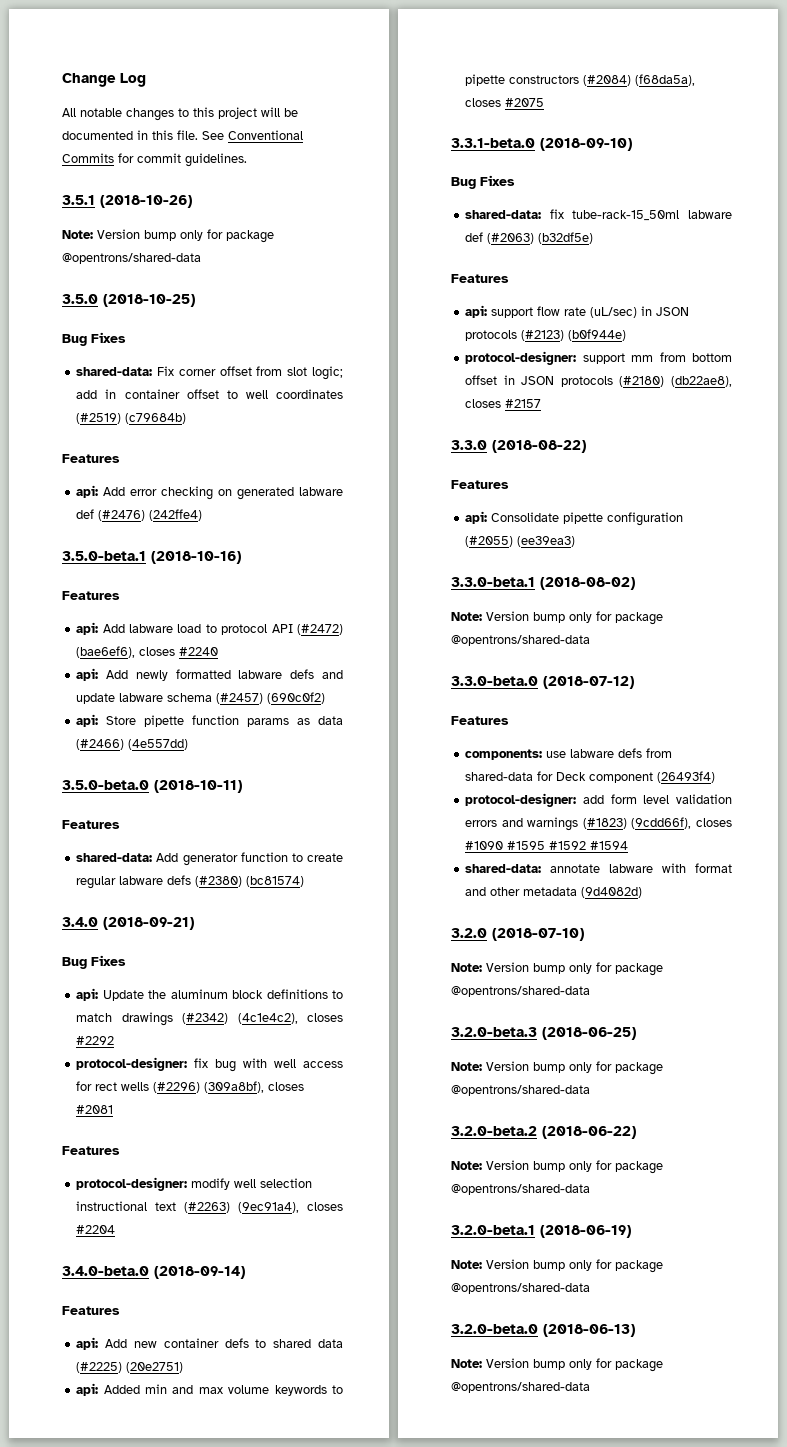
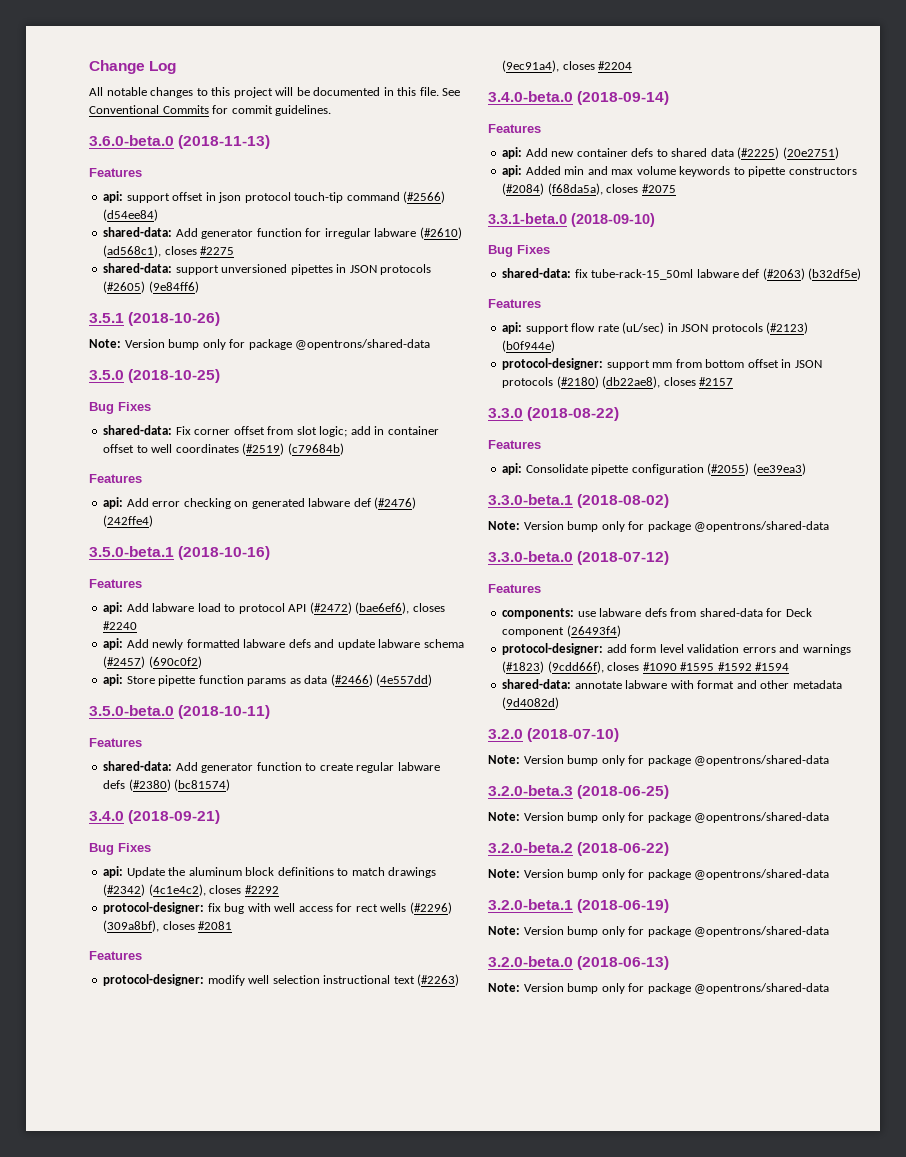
+ 3.6.0-beta.0 (2018-11-13)
+ Features
+ api: support offset in json protocol touch-tip command (#2566) (d54ee84)
+ shared-data: Add generator function for irregular labware (#2610) (ad568c1), closes #2275
+ shared-data: support unversioned pipettes in JSON protocols (#2605) (9e84ff6)

